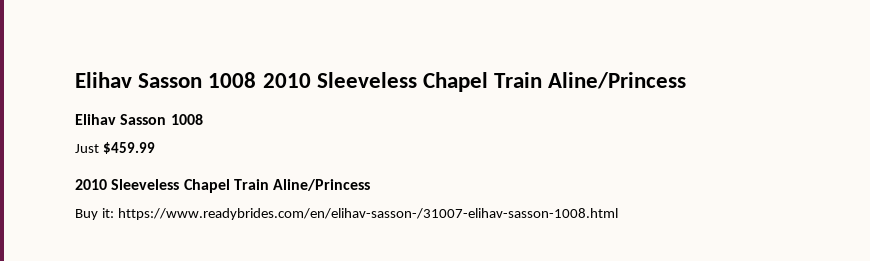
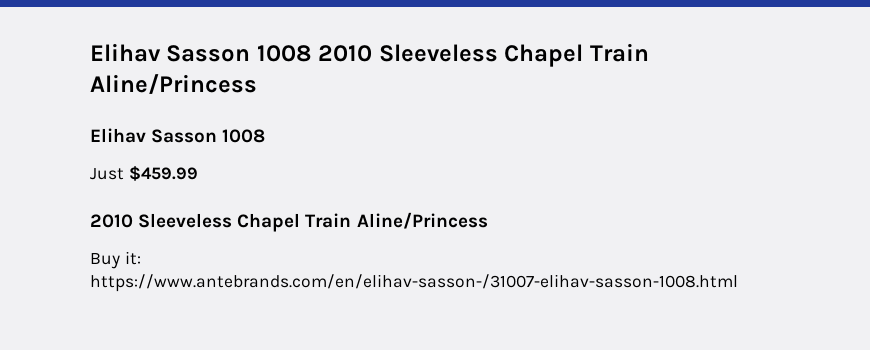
- Buy it: https://www.readybrides.com/en/elihav-sasson-/31007-elihav-sasson-1008.html
+ Buy it: https://www.antebrands.com/en/elihav-sasson-/31007-elihav-sasson-1008.html

